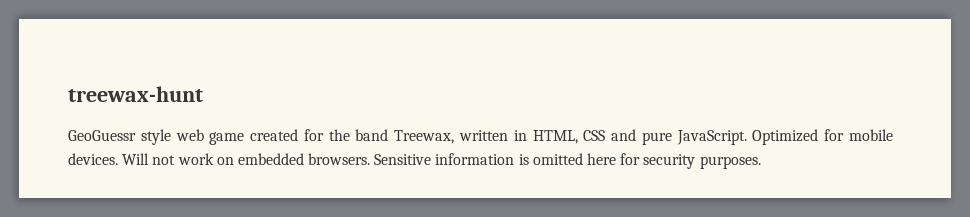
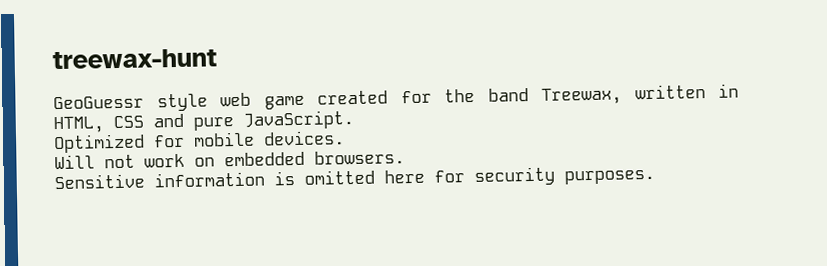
- GeoGuessr style web game created for the band Treewax, written in HTML, CSS and pure JavaScript. Optimized for mobile devices. Will not work on embedded browsers. Sensitive information is omitted here for security purposes.
+ GeoGuessr style web game created for the band Treewax, written in HTML, CSS and pure JavaScript.
+ Optimized for mobile devices.
+ Will not work on embedded browsers.
+ Sensitive information is omitted here for security purposes.

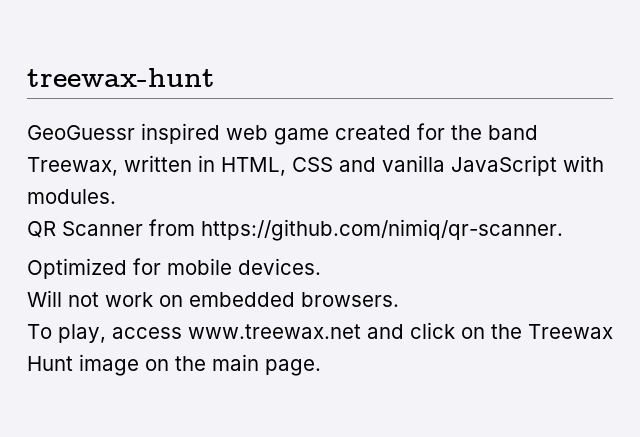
- GeoGuessr style web game created for the band Treewax, written in HTML, CSS and pure JavaScript.
+ GeoGuessr inspired web game created for the band Treewax, written in HTML, CSS and vanilla JavaScript with modules.
+ QR Scanner from https://github.com/nimiq/qr-scanner.
- Sensitive information is omitted here for security purposes.
+ To play, access www.treewax.net and click on the Treewax Hunt image on the main page.

